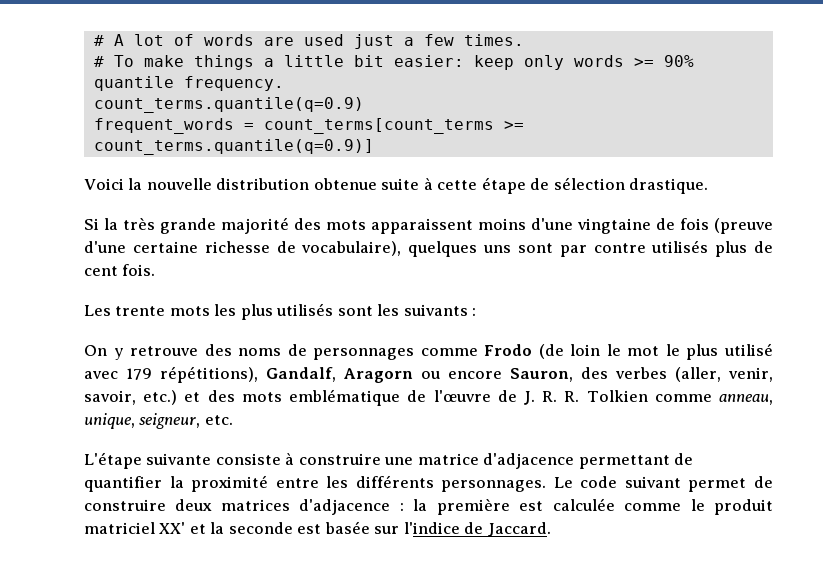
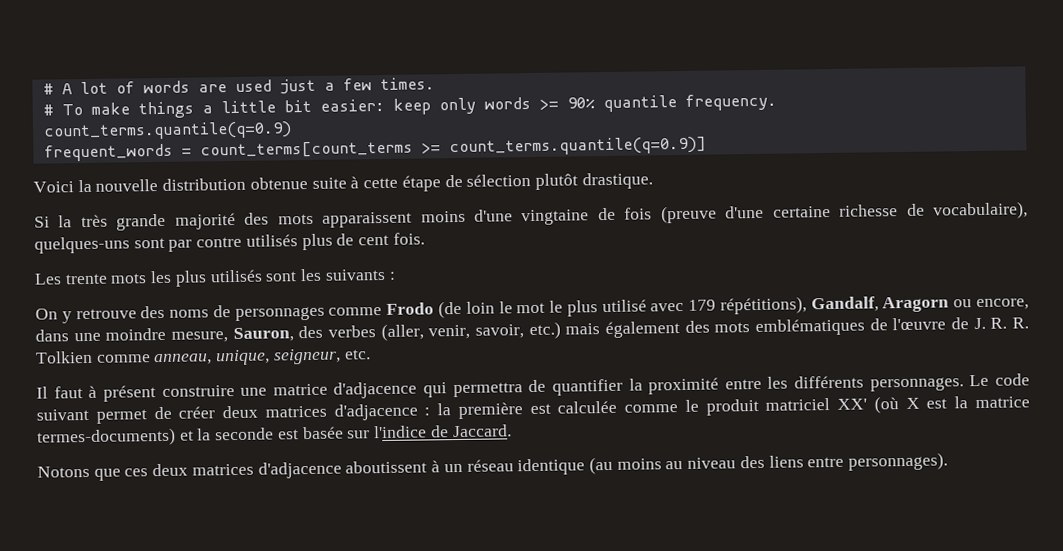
- Voici la nouvelle distribution obtenue suite à cette étape de sélection drastique.
+ Voici la nouvelle distribution obtenue suite à cette étape de sélection plutôt drastique.
- Si la très grande majorité des mots apparaissent moins d'une vingtaine de fois (preuve d'une certaine richesse de vocabulaire), quelques uns sont par contre utilisés plus de cent fois.
+ Si la très grande majorité des mots apparaissent moins d'une vingtaine de fois (preuve d'une certaine richesse de vocabulaire), quelques-uns sont par contre utilisés plus de cent fois.
- On y retrouve des noms de personnages comme Frodo (de loin le mot le plus utilisé avec 179 répétitions), Gandalf, Aragorn ou encore Sauron, des verbes (aller, venir, savoir, etc.) et des mots emblématique de l'œuvre de J. R. R. Tolkien comme anneau, unique, seigneur, etc.
+ On y retrouve des noms de personnages comme Frodo (de loin le mot le plus utilisé avec 179 répétitions), Gandalf, Aragorn ou encore, dans une moindre mesure, Sauron, des verbes (aller, venir, savoir, etc.) mais également des mots emblématiques de l'œuvre de J. R. R. Tolkien comme anneau, unique, seigneur, etc.
- L'étape suivante consiste à construire une matrice d'adjacence permettant de quantifier la proximité entre les différents personnages.
+ Il faut à présent construire une matrice d'adjacence qui permettra de quantifier la proximité entre les différents personnages.
- Le code suivant permet de construire deux matrices d'adjacence : la première est calculée comme le produit matriciel XX' et la seconde est basée sur l'indice de Jaccard.
+ Le code suivant permet de créer deux matrices d'adjacence : la première est calculée comme le produit matriciel XX' (où X est la matrice termes-documents) et la seconde est basée sur l'indice de Jaccard.
+ Notons que ces deux matrices d'adjacence aboutissent à un réseau identique (au moins au niveau des liens entre personnages).

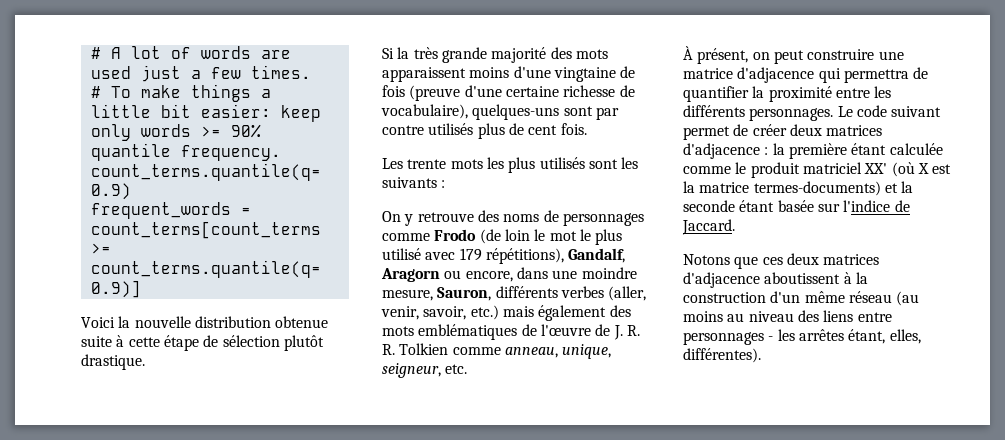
- On y retrouve des noms de personnages comme Frodo (de loin le mot le plus utilisé avec 179 répétitions), Gandalf, Aragorn ou encore, dans une moindre mesure, Sauron, des verbes (aller, venir, savoir, etc.) mais également des mots emblématiques de l'œuvre de J. R. R. Tolkien comme anneau, unique, seigneur, etc.
+ On y retrouve des noms de personnages comme Frodo (de loin le mot le plus utilisé avec 179 répétitions), Gandalf, Aragorn ou encore, dans une moindre mesure, Sauron, différents verbes (aller, venir, savoir, etc.) mais également des mots emblématiques de l'œuvre de J. R. R. Tolkien comme anneau, unique, seigneur, etc.
- Il faut à présent construire une matrice d'adjacence qui permettra de quantifier la proximité entre les différents personnages.
+ À présent, on peut construire une matrice d'adjacence qui permettra de quantifier la proximité entre les différents personnages.
- Le code suivant permet de créer deux matrices d'adjacence : la première est calculée comme le produit matriciel XX' (où X est la matrice termes-documents) et la seconde est basée sur l'indice de Jaccard.
+ Le code suivant permet de créer deux matrices d'adjacence : la première étant calculée comme le produit matriciel XX' (où X est la matrice termes-documents) et la seconde étant basée sur l'indice de Jaccard.
- Notons que ces deux matrices d'adjacence aboutissent à un réseau identique (au moins au niveau des liens entre personnages).
+ Notons que ces deux matrices d'adjacence aboutissent à la construction d'un même réseau (au moins au niveau des liens entre personnages - les arrêtes étant, elles, différentes).

